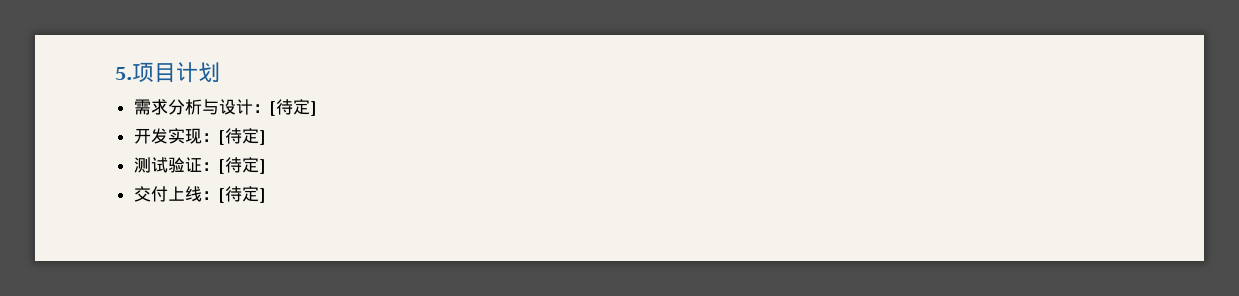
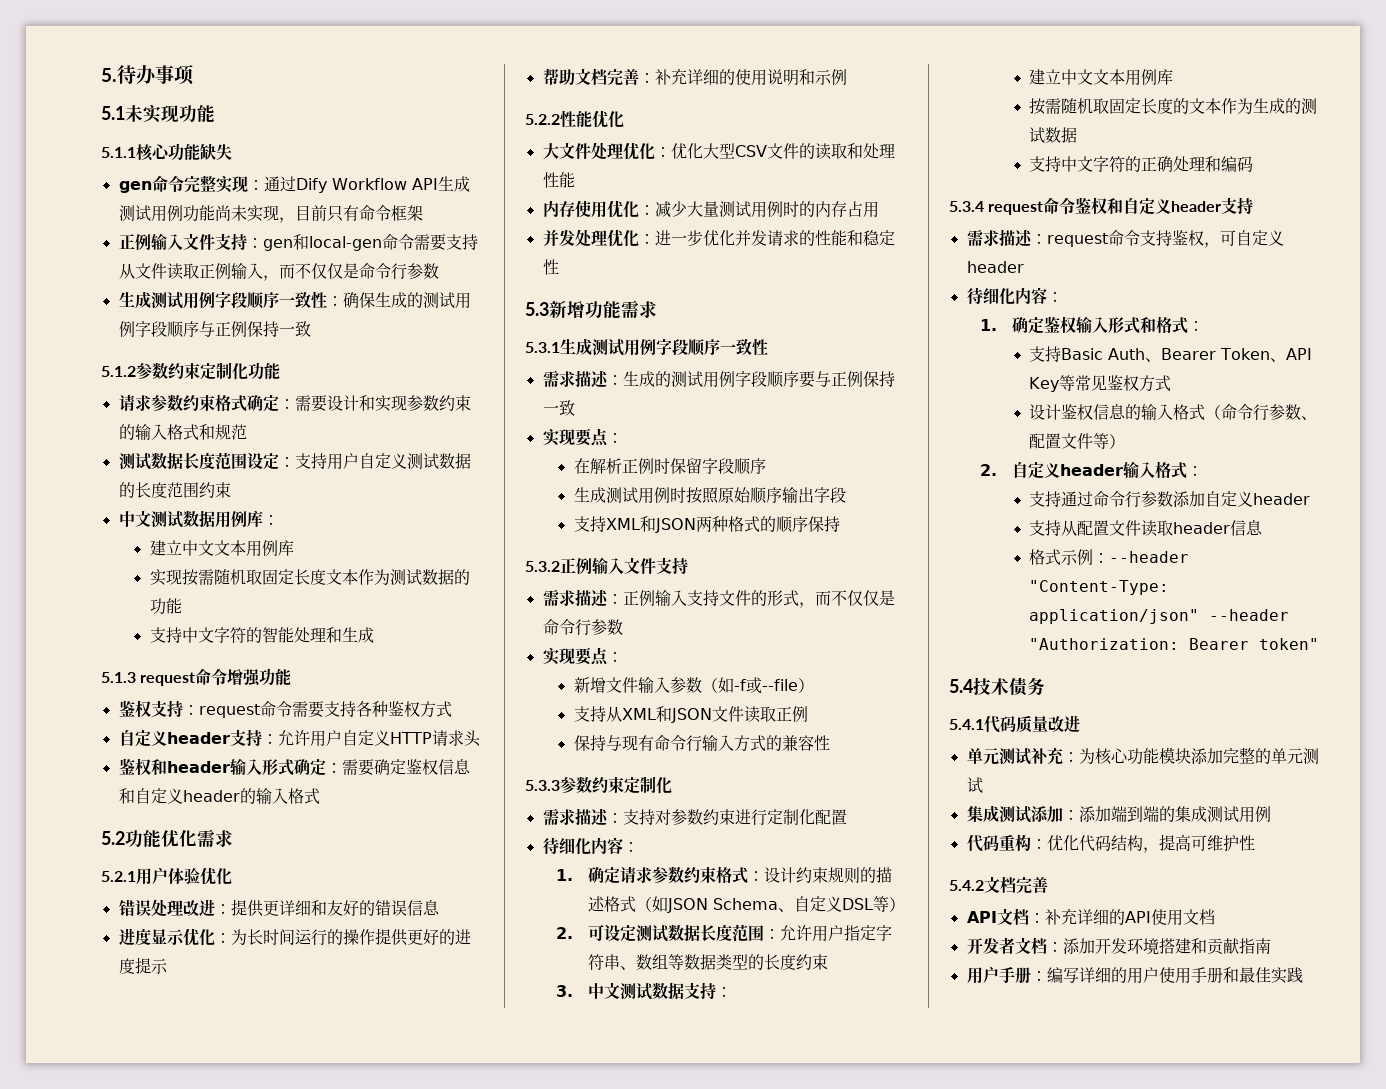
- 5.项目计划
- 需求分析与设计：[待定]
- 开发实现：[待定]
- 测试验证：[待定]
- 交付上线：[待定]
+ 5.待办事项
+ 5.1未实现功能
+ 5.1.1核心功能缺失
+ gen命令完整实现：通过Dify Workflow API生成测试用例功能尚未实现，目前只有命令框架
+ 正例输入文件支持：gen和local-gen命令需要支持从文件读取正例输入，而不仅仅是命令行参数
+ 生成测试用例字段顺序一致性：确保生成的测试用例字段顺序与正例保持一致
+ 5.1.2参数约束定制化功能
+ 请求参数约束格式确定：需要设计和实现参数约束的输入格式和规范
+ 测试数据长度范围设定：支持用户自定义测试数据的长度范围约束
+ 中文测试数据用例库：
+ 建立中文文本用例库
+ 实现按需随机取固定长度文本作为测试数据的功能
+ 支持中文字符的智能处理和生成
+ 5.1.3 request命令增强功能
+ 鉴权支持：request命令需要支持各种鉴权方式
+ 自定义header支持：允许用户自定义HTTP请求头
+ 鉴权和header输入形式确定：需要确定鉴权信息和自定义header的输入格式
+ 5.2功能优化需求
+ 5.2.1用户体验优化
+ 错误处理改进：提供更详细和友好的错误信息
+ 进度显示优化：为长时间运行的操作提供更好的进度提示
+ 帮助文档完善：补充详细的使用说明和示例
+ 5.2.2性能优化
+ 大文件处理优化：优化大型CSV文件的读取和处理性能
+ 内存使用优化：减少大量测试用例时的内存占用
+ 并发处理优化：进一步优化并发请求的性能和稳定性
+ 5.3新增功能需求
+ 5.3.1生成测试用例字段顺序一致性
+ 需求描述：生成的测试用例字段顺序要与正例保持一致
+ 实现要点：
+ 在解析正例时保留字段顺序
+ 生成测试用例时按照原始顺序输出字段
+ 支持XML和JSON两种格式的顺序保持
+ 5.3.2正例输入文件支持
+ 需求描述：正例输入支持文件的形式，而不仅仅是命令行参数
+ 实现要点：
+ 新增文件输入参数（如-f或--file）
+ 支持从XML和JSON文件读取正例
+ 保持与现有命令行输入方式的兼容性
+ 5.3.3参数约束定制化
+ 需求描述：支持对参数约束进行定制化配置
+ 待细化内容：
+ 1.确定请求参数约束格式：设计约束规则的描述格式（如JSON Schema、自定义DSL等）
+ 2.可设定测试数据长度范围：允许用户指定字符串、数组等数据类型的长度约束
+ 3.中文测试数据支持：
+ 建立中文文本用例库
+ 按需随机取固定长度的文本作为生成的测试数据
+ 支持中文字符的正确处理和编码
+ 5.3.4 request命令鉴权和自定义header支持
+ 需求描述：request命令支持鉴权，可自定义header
+ 待细化内容：
+ 1.确定鉴权输入形式和格式：
+ 支持Basic Auth、Bearer Token、API Key等常见鉴权方式
+ 设计鉴权信息的输入格式（命令行参数、配置文件等）
+ 2.自定义header输入格式：
+ 支持通过命令行参数添加自定义header
+ 支持从配置文件读取header信息
+ 格式示例：--header "Content-Type: application/json" --header "Authorization: Bearer token"
+ 5.4技术债务
+ 5.4.1代码质量改进
+ 单元测试补充：为核心功能模块添加完整的单元测试
+ 集成测试添加：添加端到端的集成测试用例
+ 代码重构：优化代码结构，提高可维护性
+ 5.4.2文档完善
+ API文档：补充详细的API使用文档
+ 开发者文档：添加开发环境搭建和贡献指南
+ 用户手册：编写详细的用户使用手册和最佳实践

